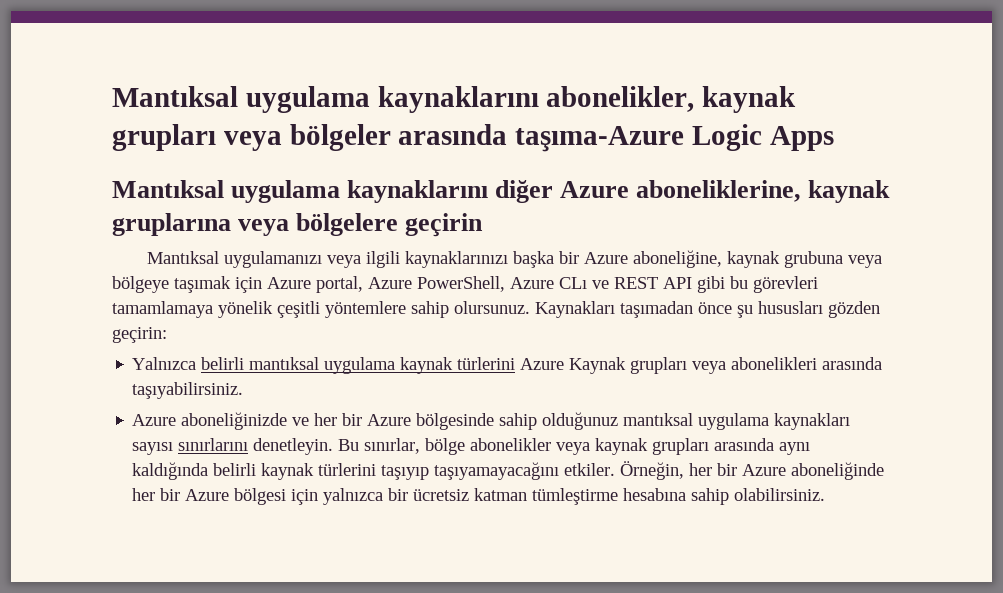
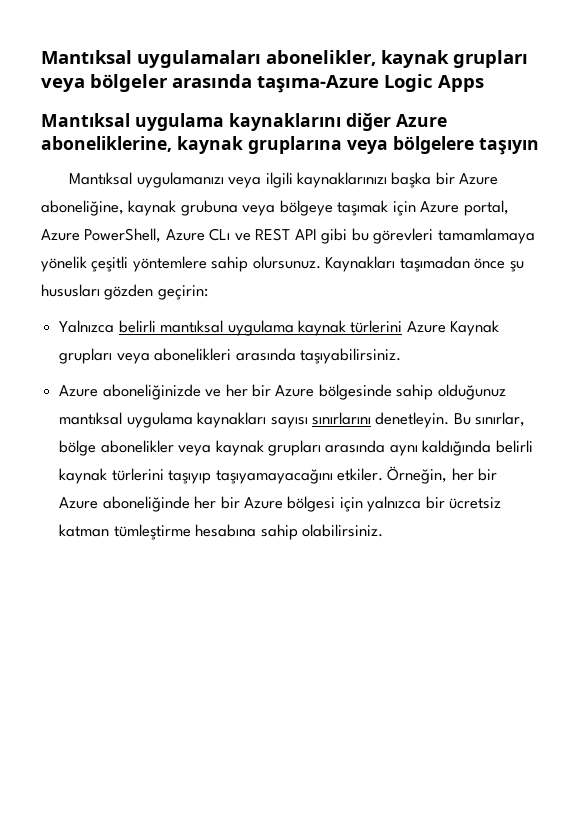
- Mantıksal uygulama kaynaklarını abonelikler, kaynak grupları veya bölgeler arasında taşıma-Azure Logic Apps
+ Mantıksal uygulamaları abonelikler, kaynak grupları veya bölgeler arasında taşıma-Azure Logic Apps
- Mantıksal uygulama kaynaklarını diğer Azure aboneliklerine, kaynak gruplarına veya bölgelere geçirin
+ Mantıksal uygulama kaynaklarını diğer Azure aboneliklerine, kaynak gruplarına veya bölgelere taşıyın

